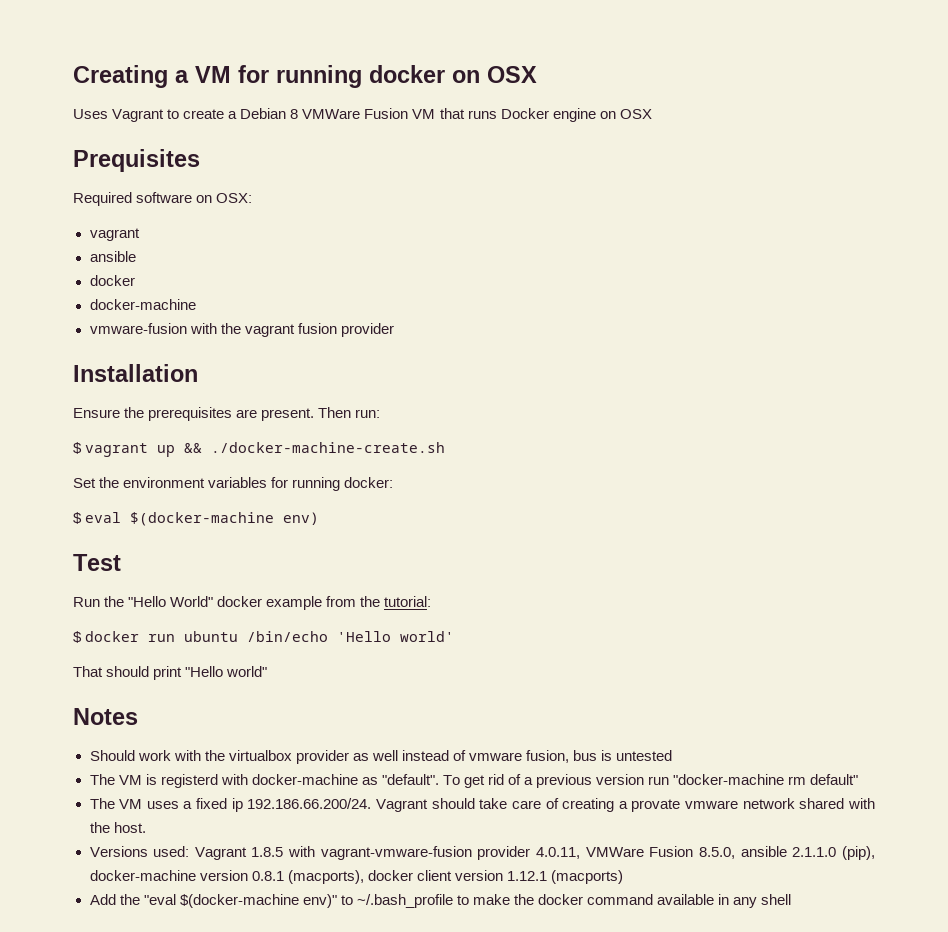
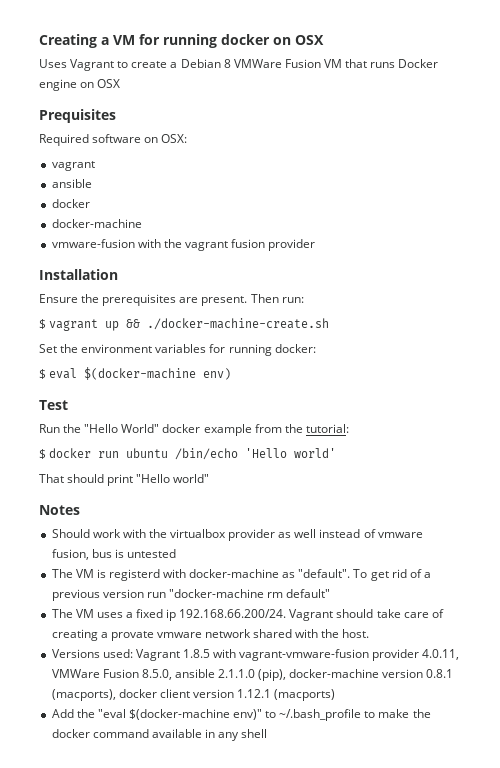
- The VM uses a fixed ip 192.186.66.200/24. Vagrant should take care of creating a provate vmware network shared with the host.
+ The VM uses a fixed ip 192.168.66.200/24. Vagrant should take care of creating a provate vmware network shared with the host.

